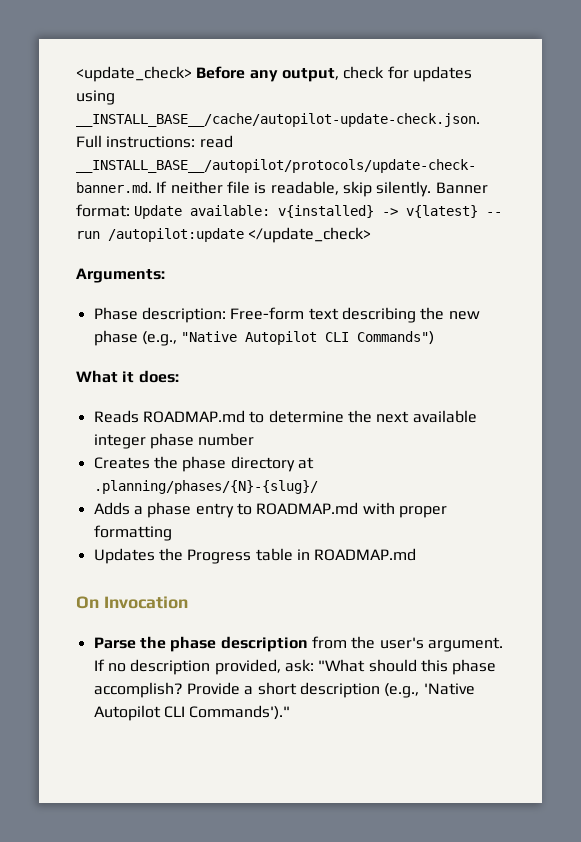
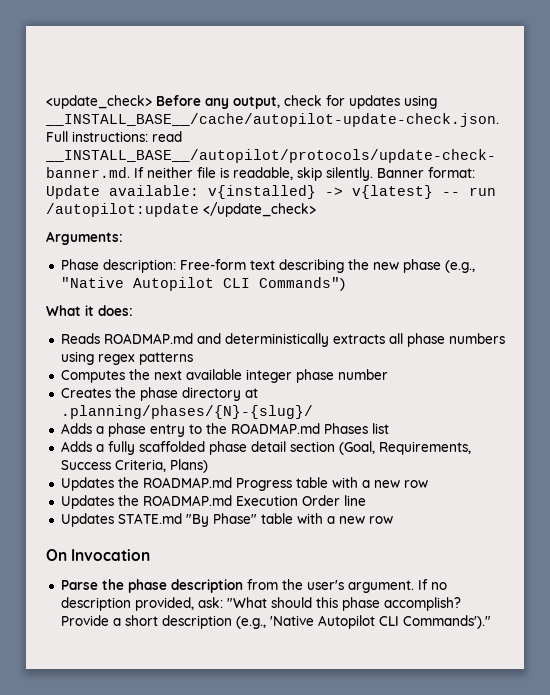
- Reads ROADMAP.md to determine the next available integer phase number
+ Reads ROADMAP.md and deterministically extracts all phase numbers using regex patterns
+ Computes the next available integer phase number
- Adds a phase entry to ROADMAP.md with proper formatting
- Updates the Progress table in ROADMAP.md
+ Adds a phase entry to the ROADMAP.md Phases list
+ Adds a fully scaffolded phase detail section (Goal, Requirements, Success Criteria, Plans)
+ Updates the ROADMAP.md Progress table with a new row
+ Updates the ROADMAP.md Execution Order line
+ Updates STATE.md "By Phase" table with a new row

